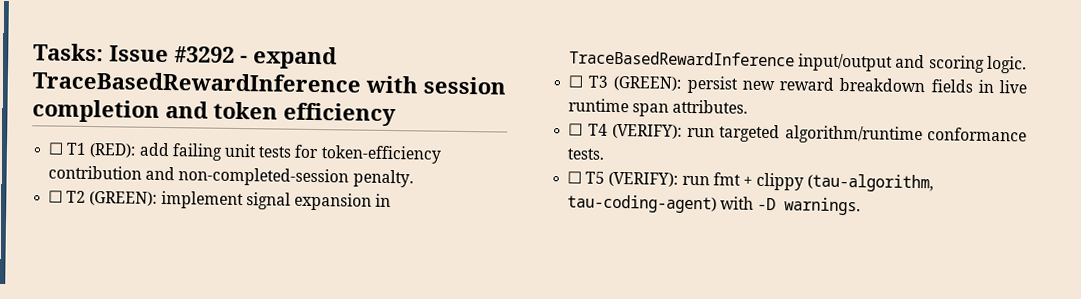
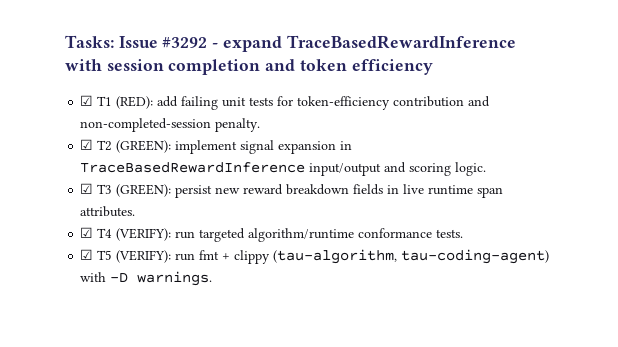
- ☐ T1 (RED): add failing unit tests for token-efficiency contribution and non-completed-session penalty.
+ ☑ T1 (RED): add failing unit tests for token-efficiency contribution and non-completed-session penalty.
- ☐ T2 (GREEN): implement signal expansion in TraceBasedRewardInference input/output and scoring logic.
+ ☑ T2 (GREEN): implement signal expansion in TraceBasedRewardInference input/output and scoring logic.
- ☐ T3 (GREEN): persist new reward breakdown fields in live runtime span attributes.
+ ☑ T3 (GREEN): persist new reward breakdown fields in live runtime span attributes.
- ☐ T4 (VERIFY): run targeted algorithm/runtime conformance tests.
+ ☑ T4 (VERIFY): run targeted algorithm/runtime conformance tests.
- ☐ T5 (VERIFY): run fmt + clippy (tau-algorithm, tau-coding-agent) with -D warnings.
+ ☑ T5 (VERIFY): run fmt + clippy (tau-algorithm, tau-coding-agent) with -D warnings.

